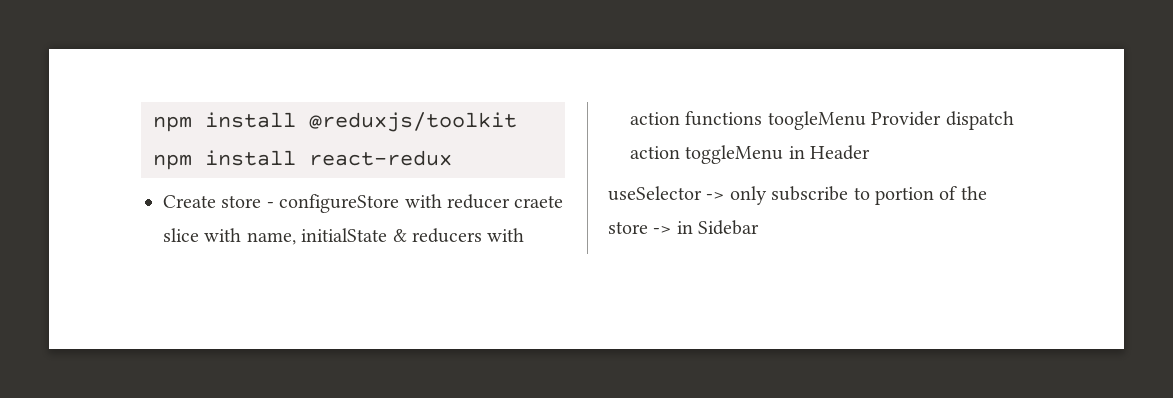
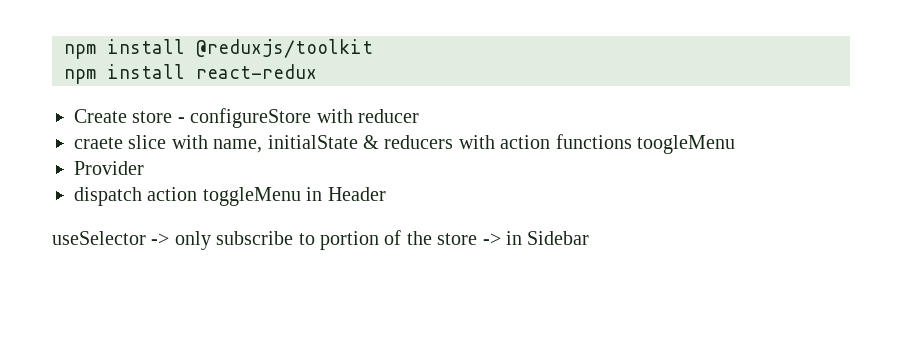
- Create store - configureStore with reducer craete slice with name, initialState & reducers with action functions toogleMenu Provider dispatch action toggleMenu in Header
+ Create store - configureStore with reducer
+ craete slice with name, initialState & reducers with action functions toogleMenu
+ Provider
+ dispatch action toggleMenu in Header

